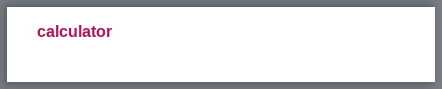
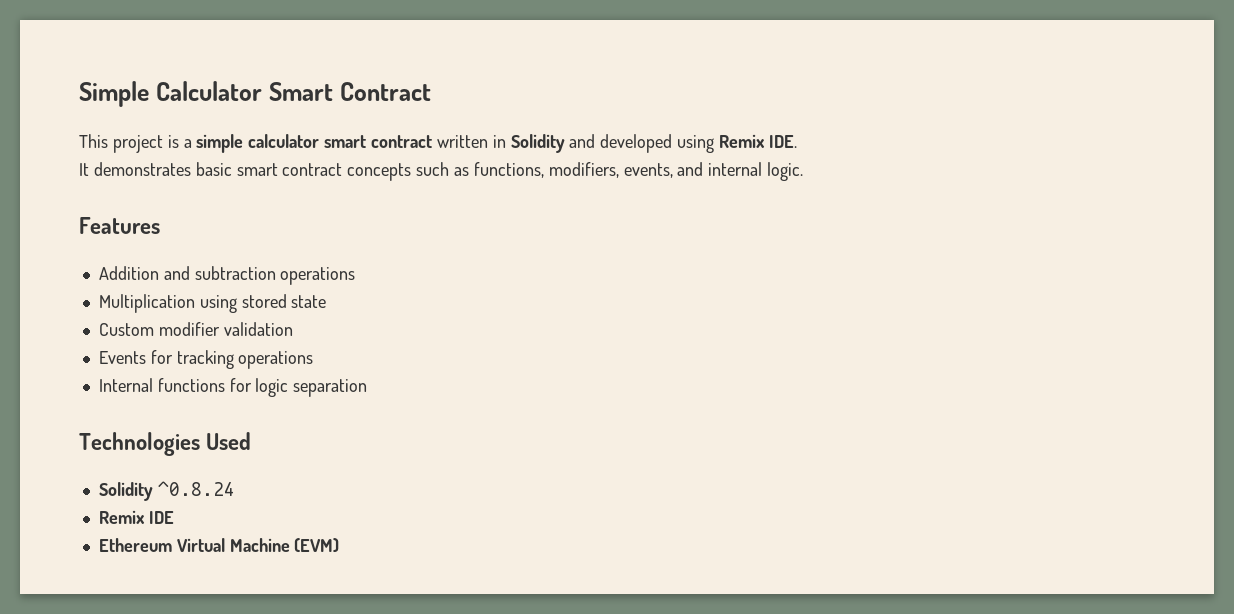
- calculator
+ Simple Calculator Smart Contract
+ This project is a simple calculator smart contract written in Solidity and developed using Remix IDE.
+ It demonstrates basic smart contract concepts such as functions, modifiers, events, and internal logic.
+ Features
+ Addition and subtraction operations
+ Multiplication using stored state
+ Custom modifier validation
+ Events for tracking operations
+ Internal functions for logic separation
+ Technologies Used
+ Solidity ^0.8.24
+ Remix IDE
+ Ethereum Virtual Machine (EVM)

